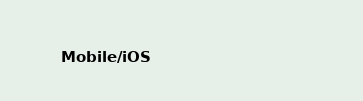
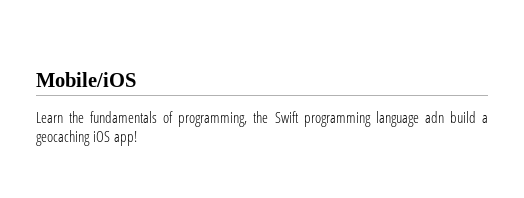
+ Learn the fundamentals of programming, the Swift programming language adn build a geocaching iOS app!

